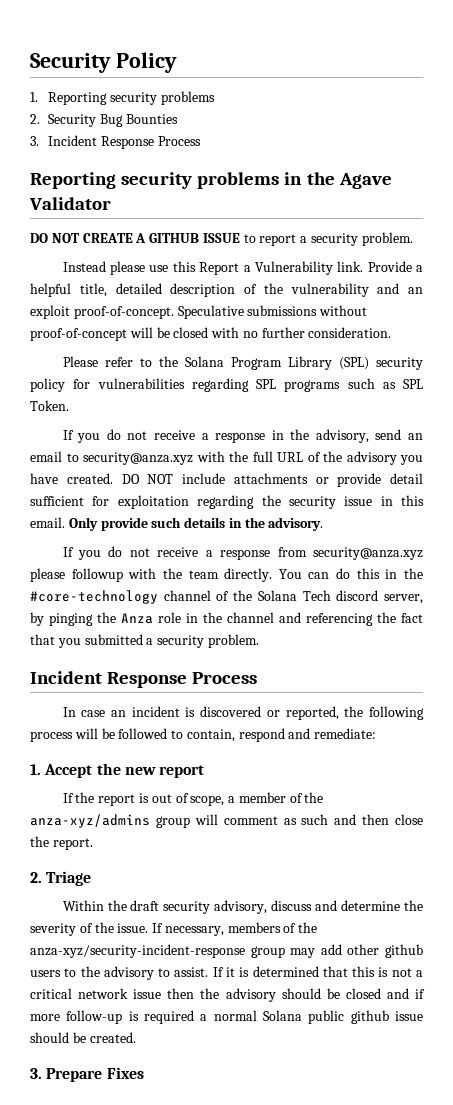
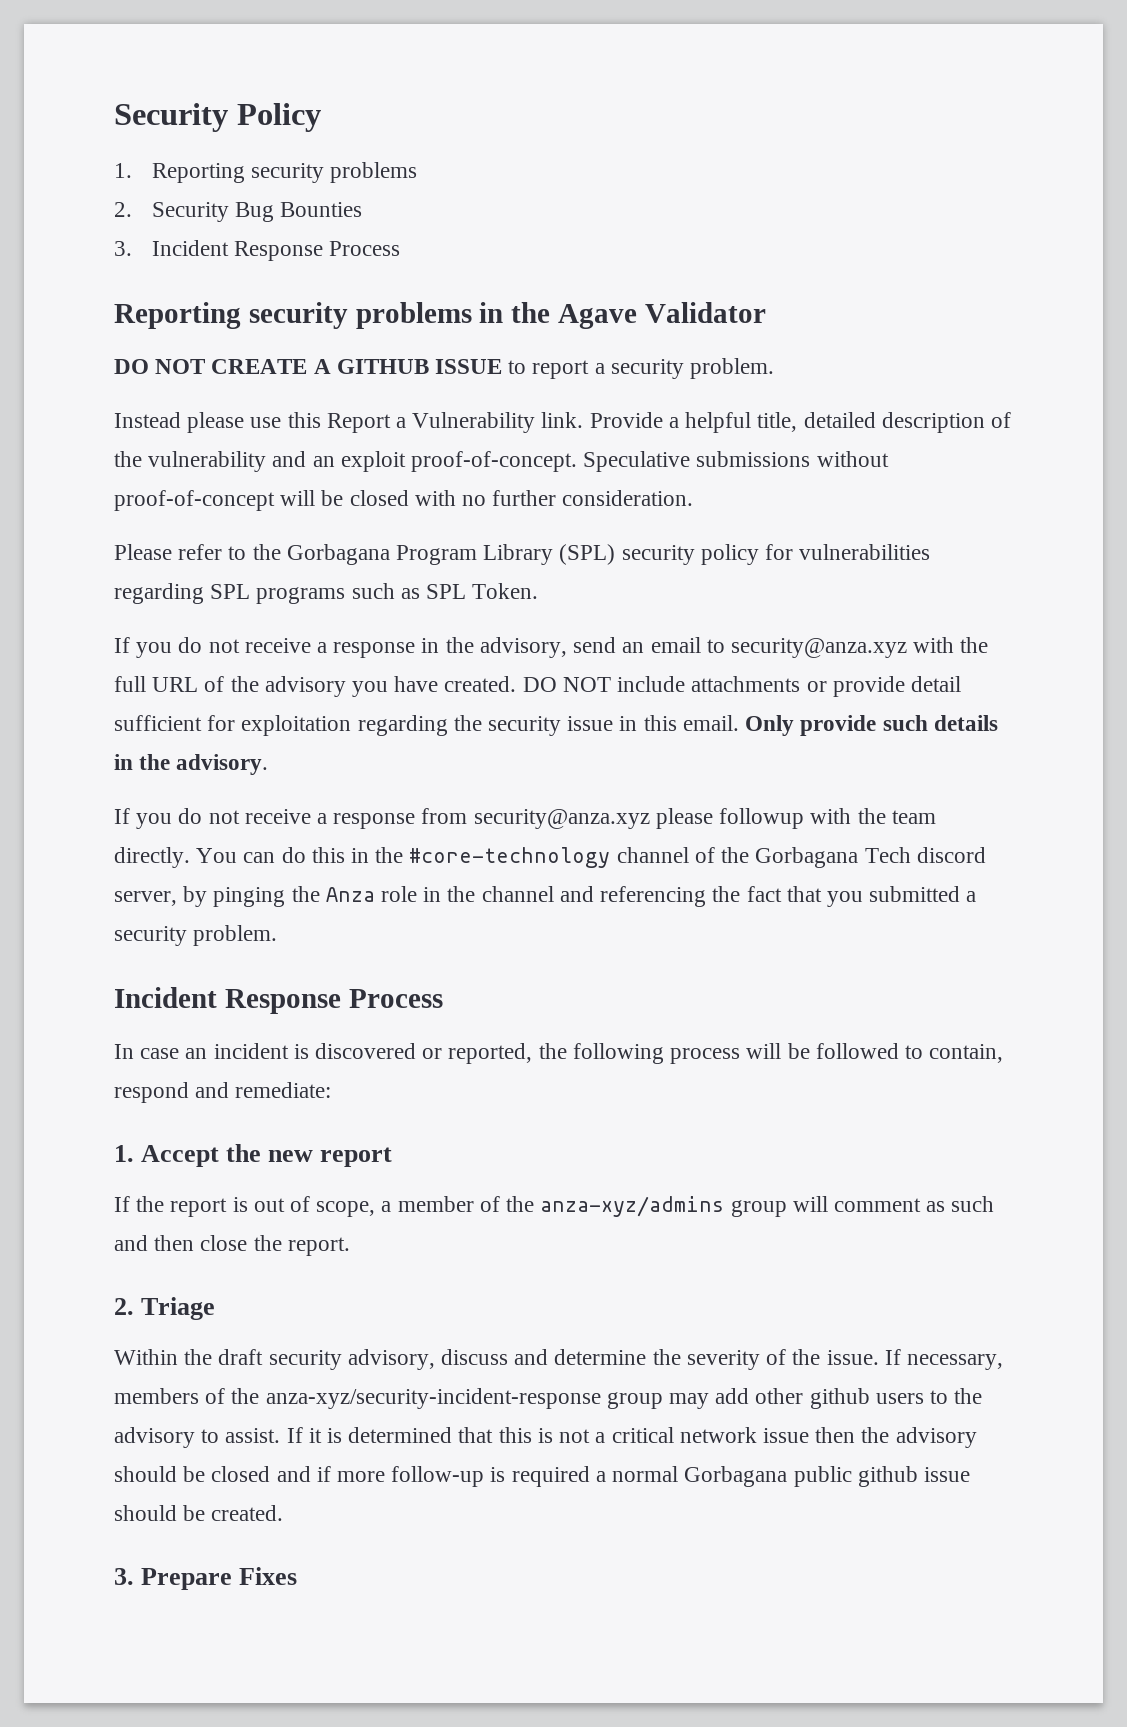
- Please refer to the Solana Program Library (SPL) security policy for vulnerabilities regarding SPL programs such as SPL Token.
+ Please refer to the Gorbagana Program Library (SPL) security policy for vulnerabilities regarding SPL programs such as SPL Token.
- You can do this in the #core-technology channel of the Solana Tech discord server, by pinging the Anza role in the channel and referencing the fact that you submitted a security problem.
+ You can do this in the #core-technology channel of the Gorbagana Tech discord server, by pinging the Anza role in the channel and referencing the fact that you submitted a security problem.
- If it is determined that this is not a critical network issue then the advisory should be closed and if more follow-up is required a normal Solana public github issue should be created.
+ If it is determined that this is not a critical network issue then the advisory should be closed and if more follow-up is required a normal Gorbagana public github issue should be created.

